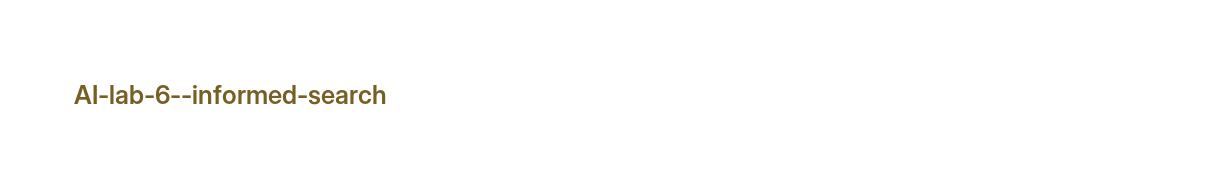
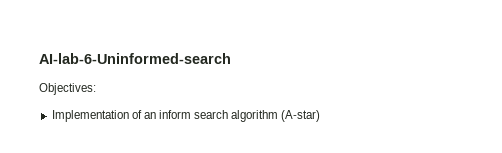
- AI-lab-6--informed-search
+ AI-lab-6-Uninformed-search
+ Objectives:
+ Implementation of an inform search algorithm (A-star)

